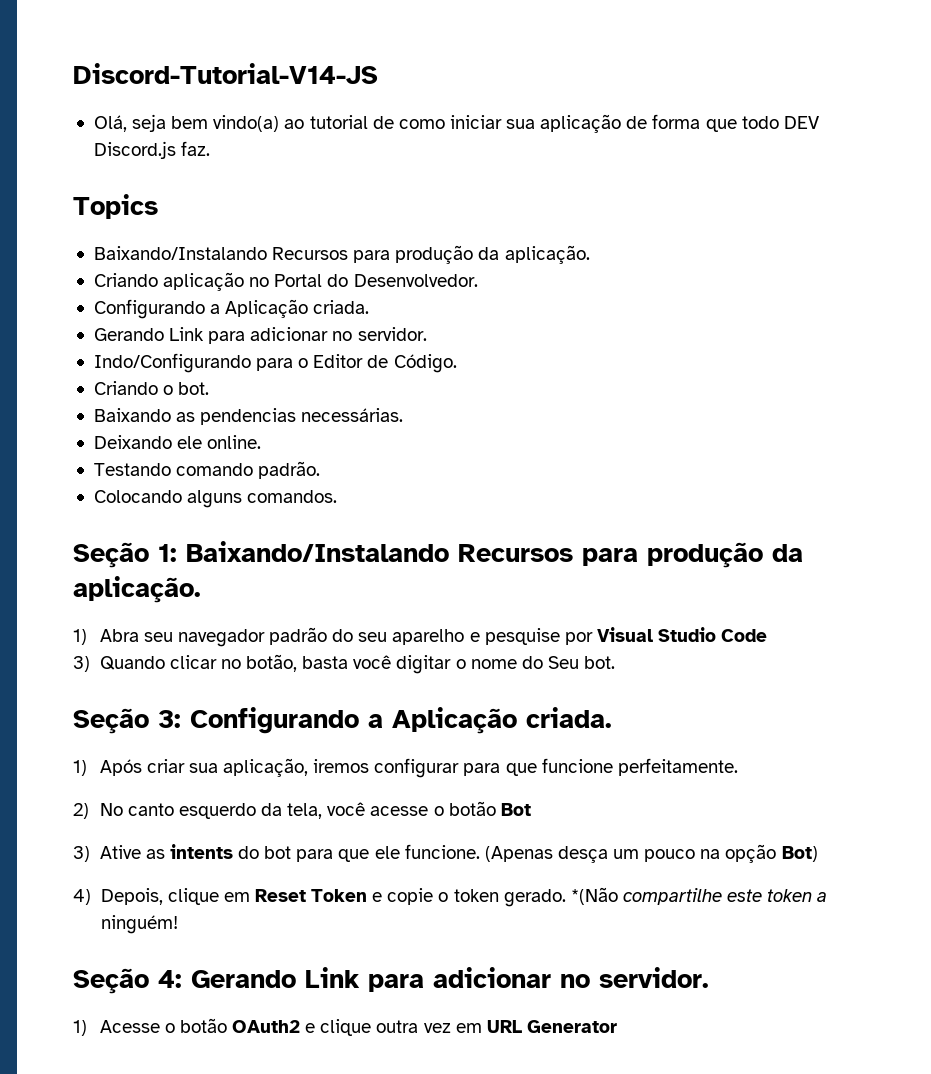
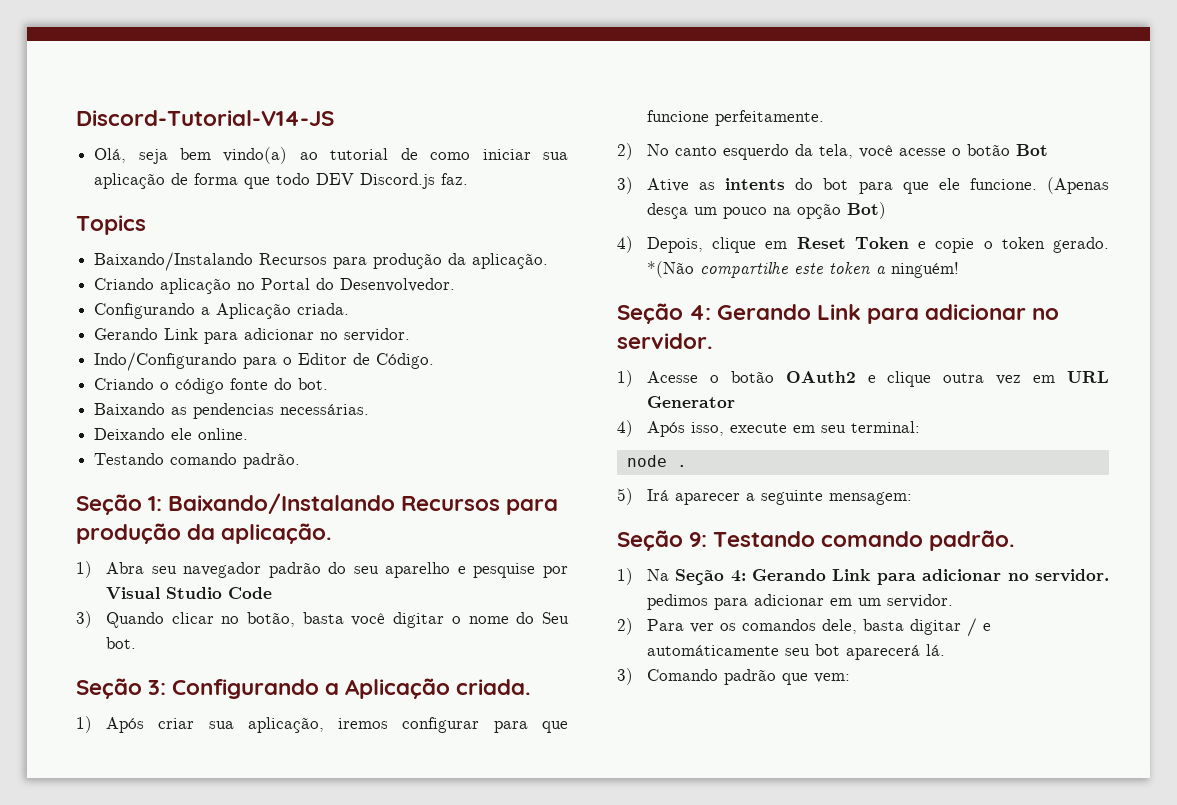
- Criando o bot.
+ Criando o código fonte do bot.
- Colocando alguns comandos.
+ 4) Após isso, execute em seu terminal:
+ node .
+ 5) Irá aparecer a seguinte mensagem:
+ Seção 9: Testando comando padrão.
+ 1) Na Seção 4: Gerando Link para adicionar no servidor. pedimos para adicionar em um servidor.
+ 2) Para ver os comandos dele, basta digitar / e automáticamente seu bot aparecerá lá.
+ 3) Comando padrão que vem:

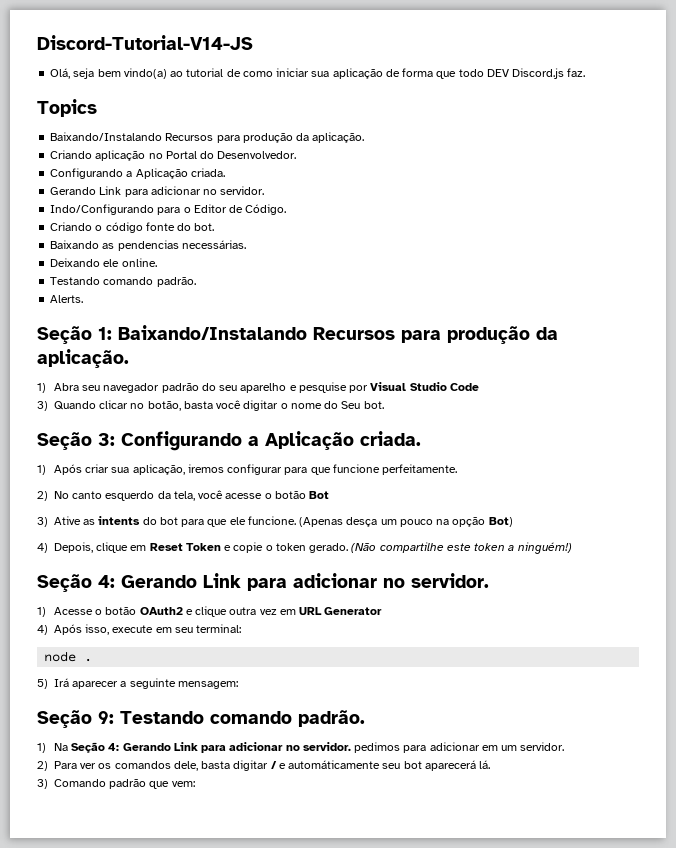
+ Alerts.
- *(Não compartilhe este token a ninguém!
+ (Não compartilhe este token a ninguém!)

